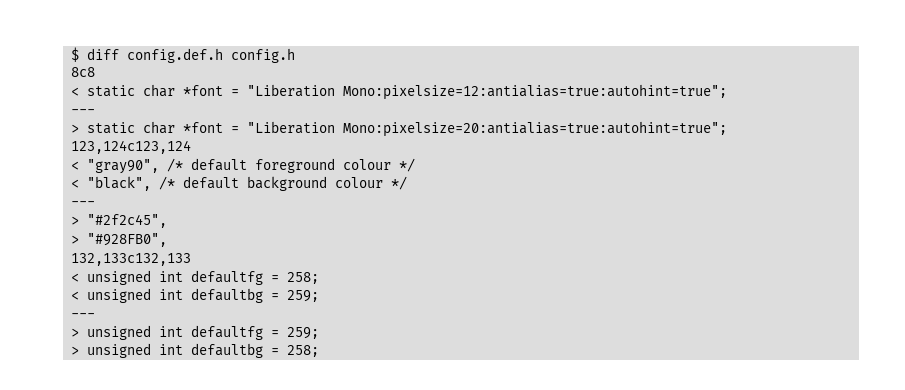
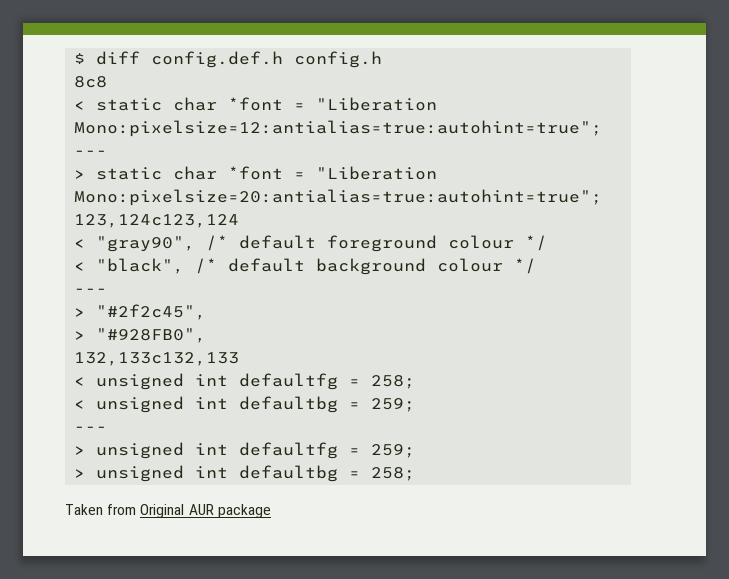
+ Taken from Original AUR package

